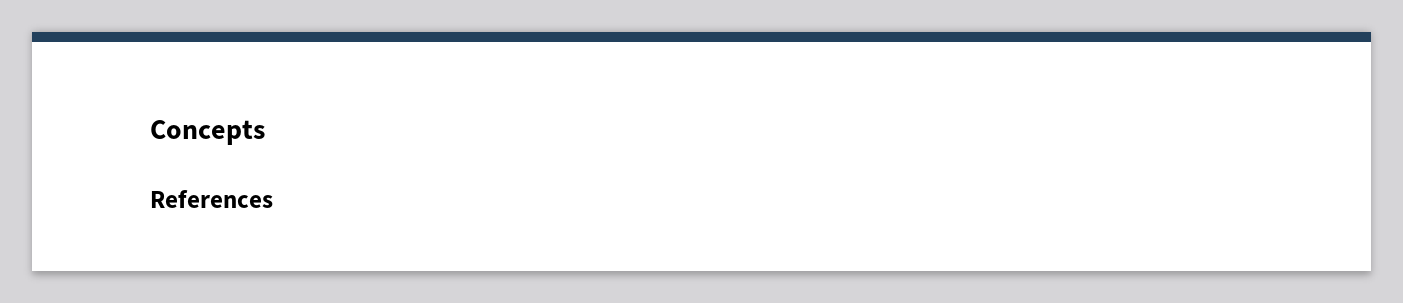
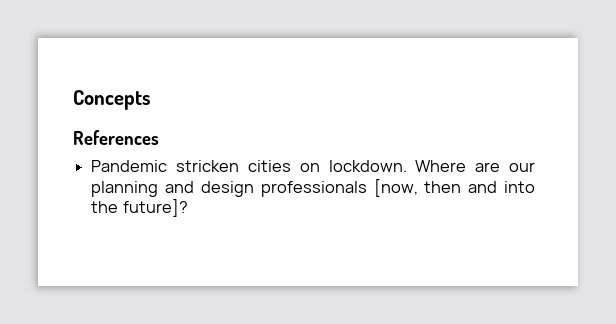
+ Pandemic stricken cities on lockdown. Where are our planning and design professionals [now, then and into the future]?

